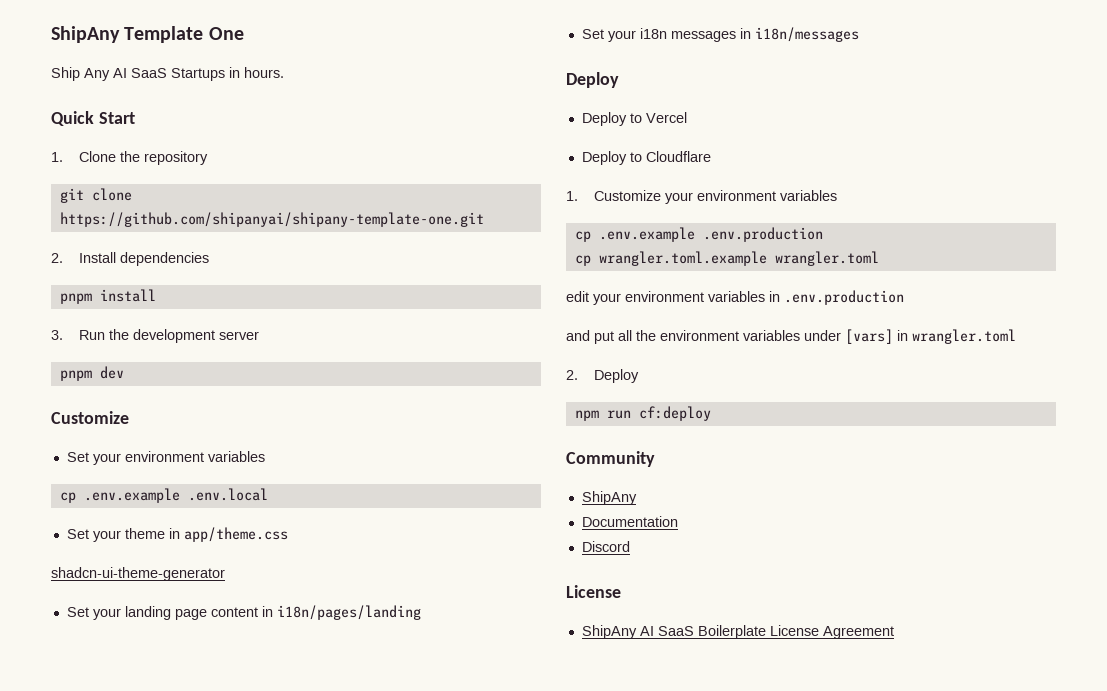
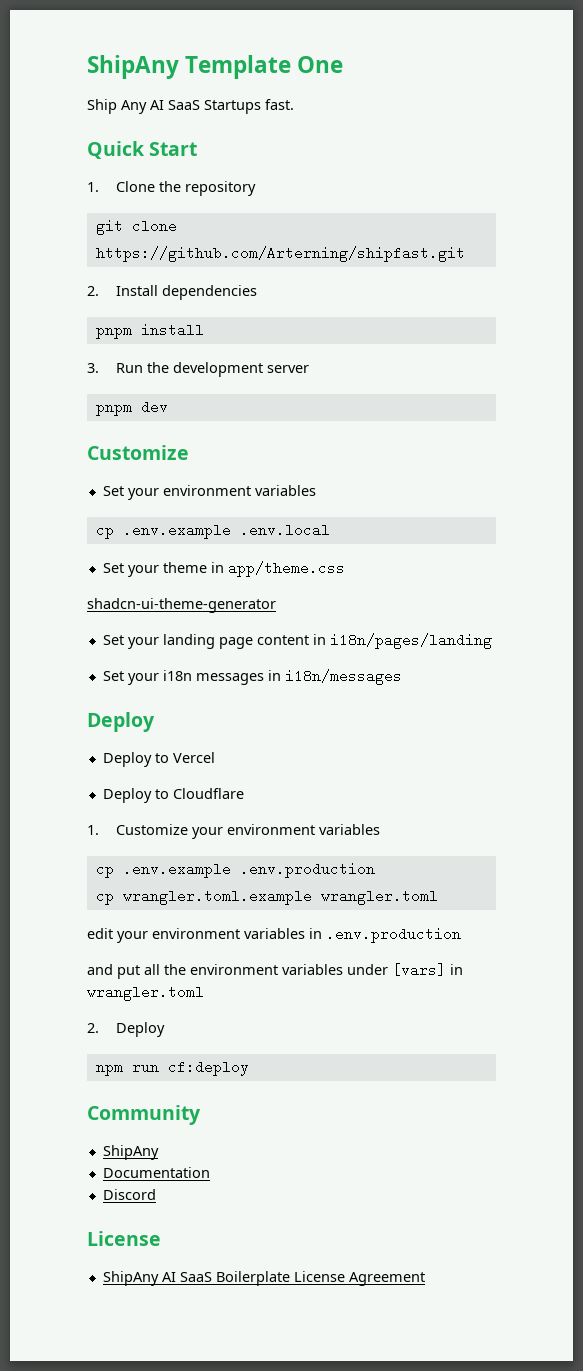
- Ship Any AI SaaS Startups in hours.
+ Ship Any AI SaaS Startups fast.
- git clone https://github.com/shipanyai/shipany-template-one.git
+ git clone https://github.com/Arterning/shipfast.git

